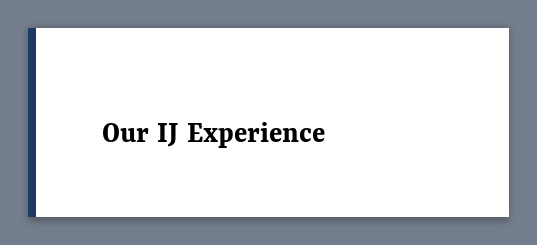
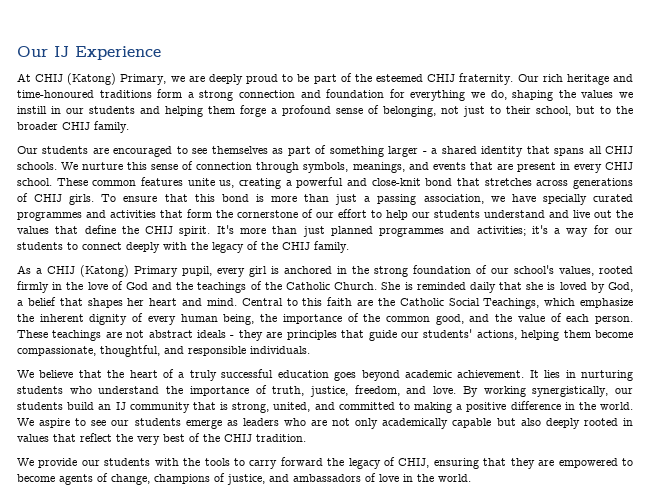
+ At CHIJ (Katong) Primary, we are deeply proud to be part of the esteemed CHIJ fraternity. Our rich heritage and time-honoured traditions form a strong connection and foundation for everything we do, shaping the values we instill in our students and helping them forge a profound sense of belonging, not just to their school, but to the broader CHIJ family.
+ Our students are encouraged to see themselves as part of something larger - a shared identity that spans all CHIJ schools. We nurture this sense of connection through symbols, meanings, and events that are present in every CHIJ school. These common features unite us, creating a powerful and close-knit bond that stretches across generations of CHIJ girls. To ensure that this bond is more than just a passing association, we have specially curated programmes and activities that form the cornerstone of our effort to help our students understand and live out the values that define the CHIJ spirit. It's more than just planned programmes and activities; it's a way for our students to connect deeply with the legacy of the CHIJ family.
+ As a CHIJ (Katong) Primary pupil, every girl is anchored in the strong foundation of our school's values, rooted firmly in the love of God and the teachings of the Catholic Church. She is reminded daily that she is loved by God, a belief that shapes her heart and mind. Central to this faith are the Catholic Social Teachings, which emphasize the inherent dignity of every human being, the importance of the common good, and the value of each person. These teachings are not abstract ideals - they are principles that guide our students' actions, helping them become compassionate, thoughtful, and responsible individuals.
+ We believe that the heart of a truly successful education goes beyond academic achievement. It lies in nurturing students who understand the importance of truth, justice, freedom, and love. By working synergistically, our students build an IJ community that is strong, united, and committed to making a positive difference in the world. We aspire to see our students emerge as leaders who are not only academically capable but also deeply rooted in values that reflect the very best of the CHIJ tradition.
+ We provide our students with the tools to carry forward the legacy of CHIJ, ensuring that they are empowered to become agents of change, champions of justice, and ambassadors of love in the world.

